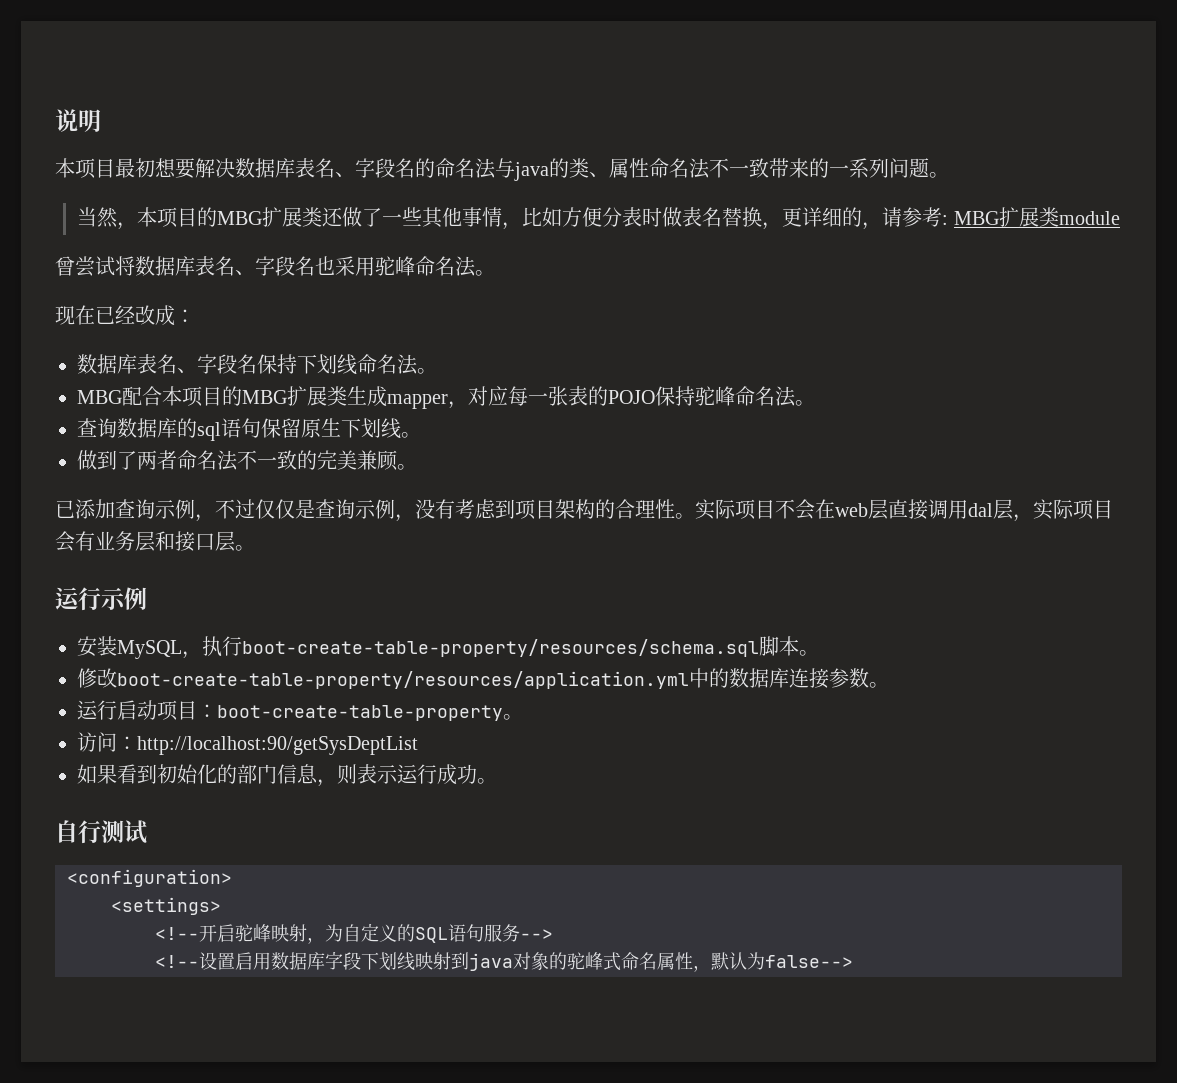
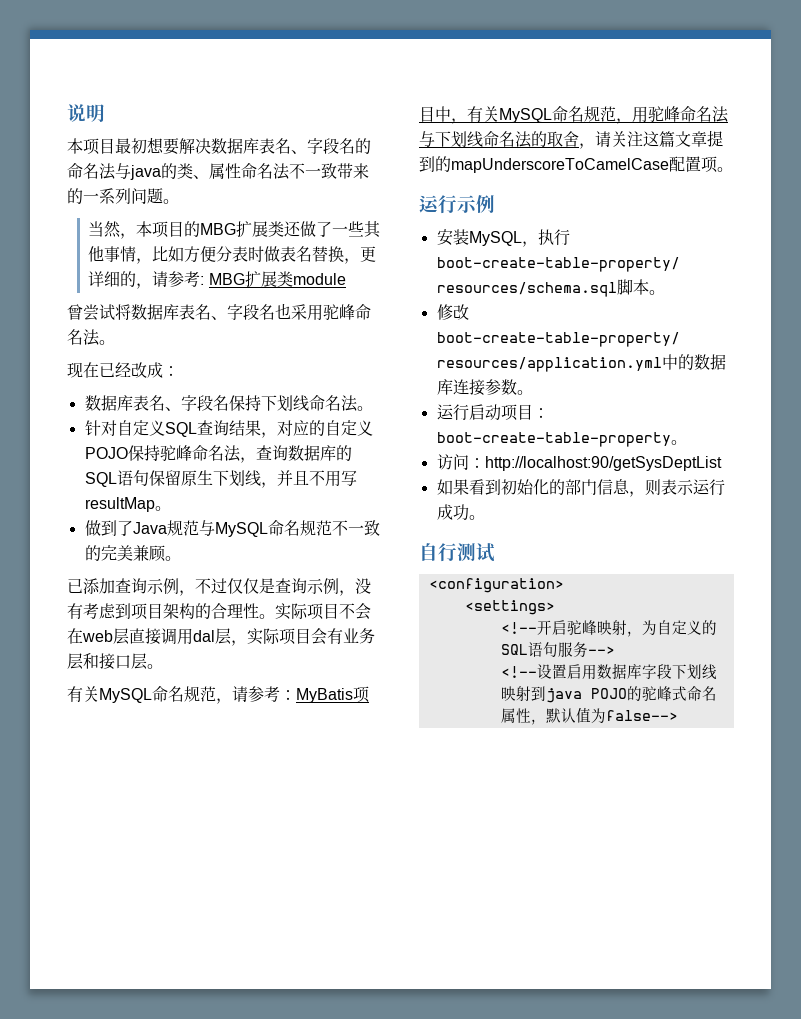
- MBG配合本项目的MBG扩展类生成mapper，对应每一张表的POJO保持驼峰命名法。
- 查询数据库的sql语句保留原生下划线。
- 做到了两者命名法不一致的完美兼顾。
+ 针对自定义SQL查询结果，对应的自定义POJO保持驼峰命名法，查询数据库的SQL语句保留原生下划线，并且不用写resultMap。
+ 做到了Java规范与MySQL命名规范不一致的完美兼顾。
+ 有关MySQL命名规范，请参考：MyBatis项目中，有关MySQL命名规范，用驼峰命名法与下划线命名法的取舍，请关注这篇文章提到的mapUnderscoreToCamelCase配置项。
- <!--设置启用数据库字段下划线映射到java对象的驼峰式命名属性，默认为false-->
+ <!--设置启用数据库字段下划线映射到java POJO的驼峰式命名属性，默认值为false-->

